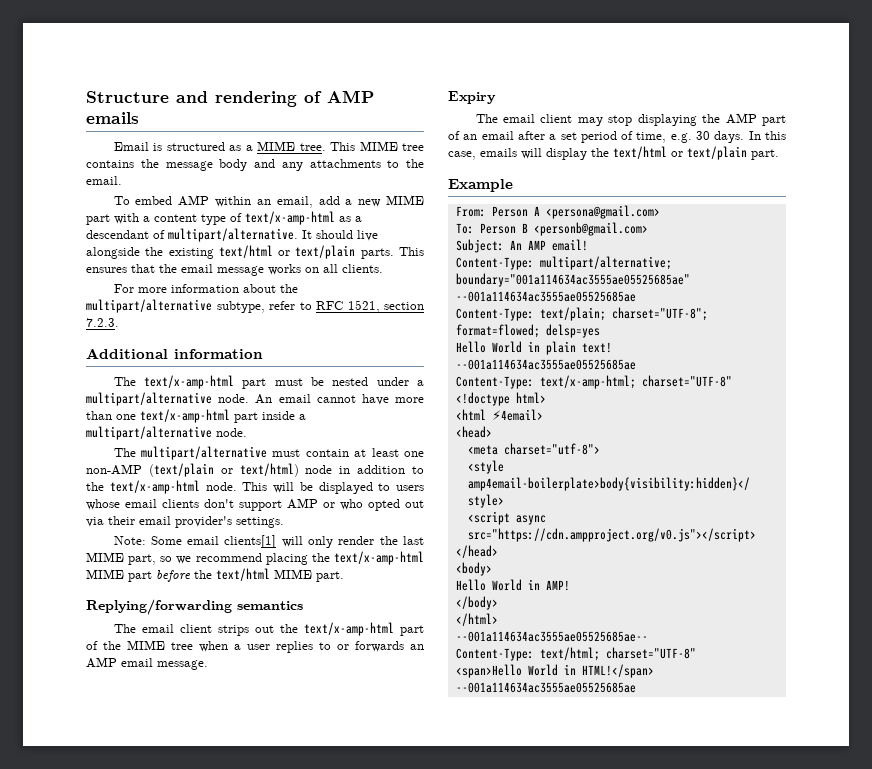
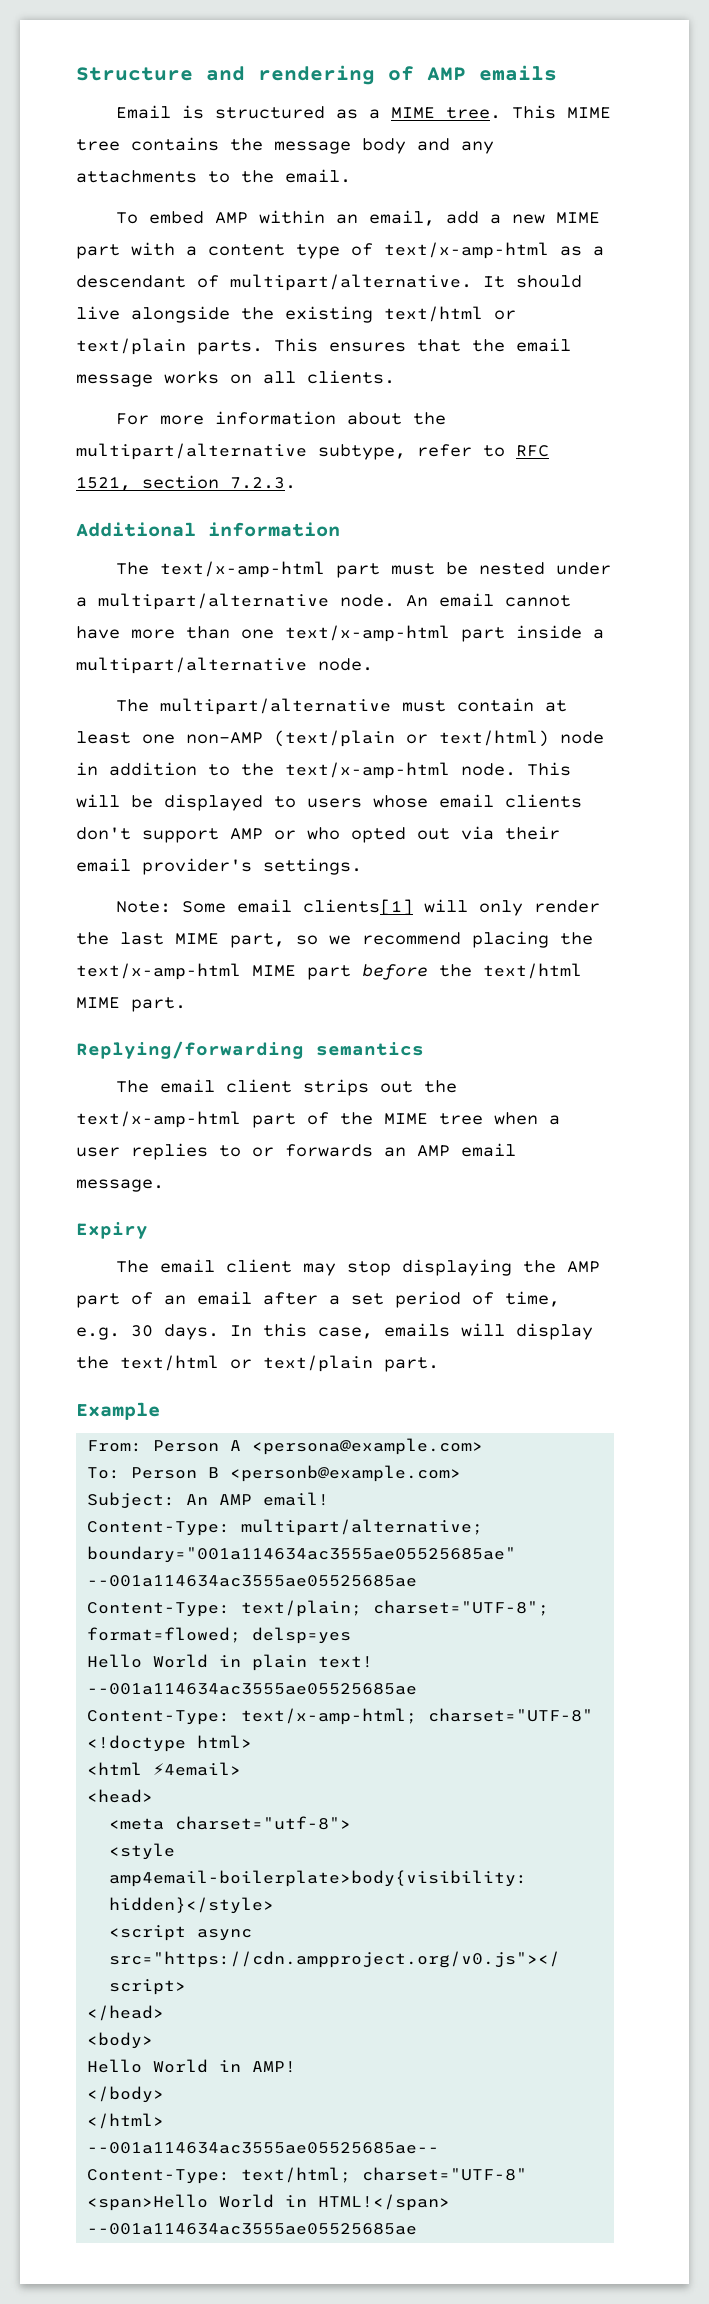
- From: Person A <persona@gmail.com>
+ From: Person A <persona@example.com>
- To: Person B <personb@gmail.com>
+ To: Person B <personb@example.com>

